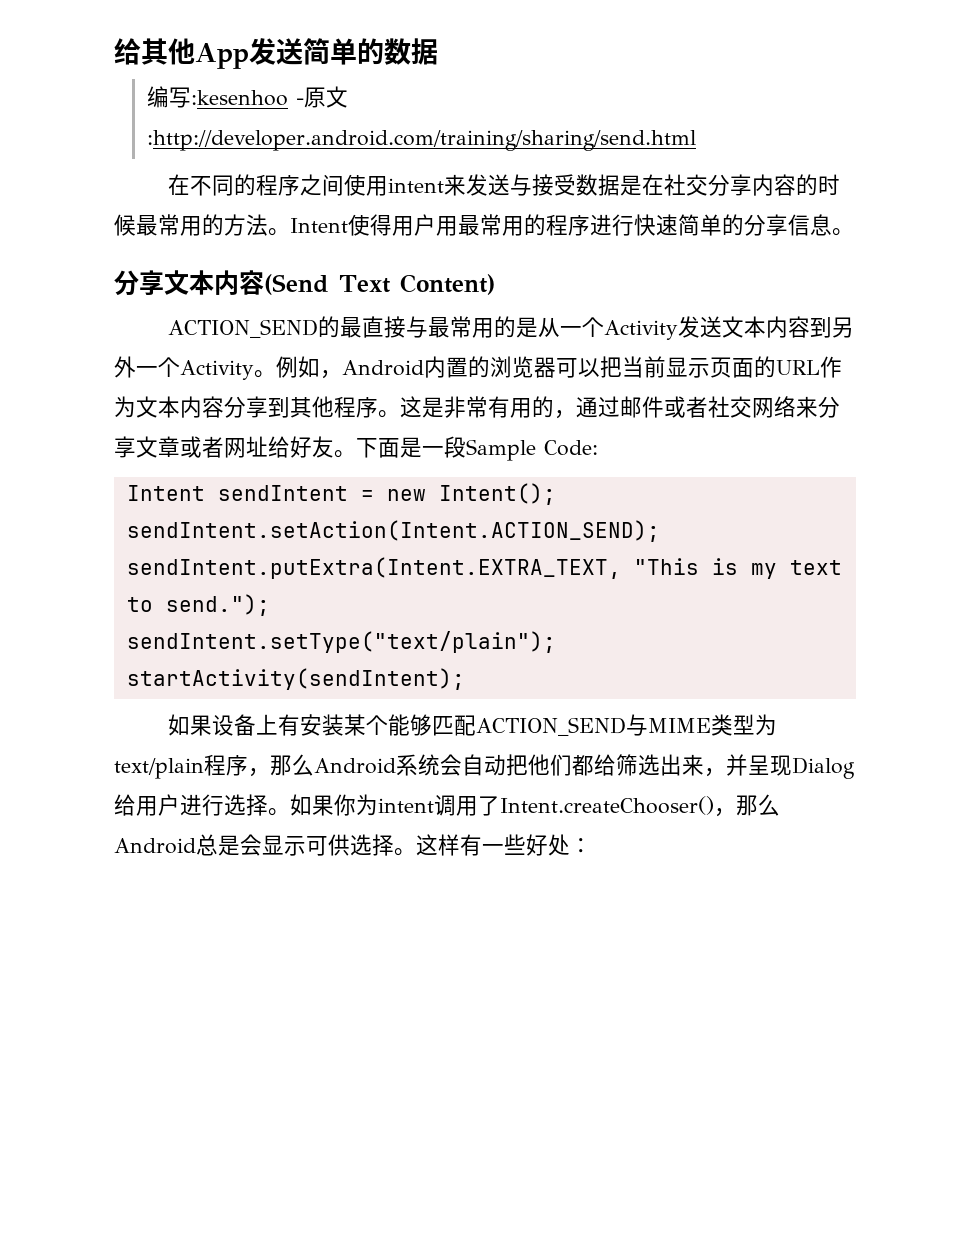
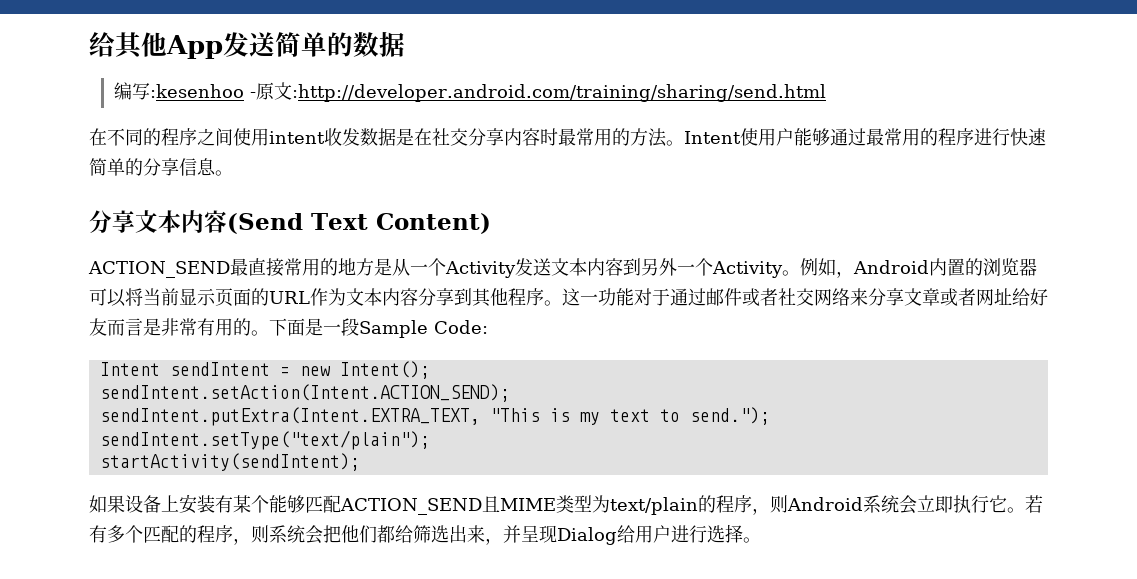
- 在不同的程序之间使用intent来发送与接受数据是在社交分享内容的时候最常用的方法。
+ 在不同的程序之间使用intent收发数据是在社交分享内容时最常用的方法。
- Intent使得用户用最常用的程序进行快速简单的分享信息。
+ Intent使用户能够通过最常用的程序进行快速简单的分享信息。
- ACTION_SEND的最直接与最常用的是从一个Activity发送文本内容到另外一个Activity。
+ ACTION_SEND最直接常用的地方是从一个Activity发送文本内容到另外一个Activity。
- 例如，Android内置的浏览器可以把当前显示页面的URL作为文本内容分享到其他程序。
+ 例如，Android内置的浏览器可以将当前显示页面的URL作为文本内容分享到其他程序。
- 这是非常有用的，通过邮件或者社交网络来分享文章或者网址给好友。
+ 这一功能对于通过邮件或者社交网络来分享文章或者网址给好友而言是非常有用的。
- 如果设备上有安装某个能够匹配ACTION_SEND与MIME类型为text/plain程序，那么Android系统会自动把他们都给筛选出来，并呈现Dialog给用户进行选择。如果你为intent调用了Intent.createChooser()，那么Android总是会显示可供选择。这样有一些好处：
+ 如果设备上安装有某个能够匹配ACTION_SEND且MIME类型为text/plain的程序，则Android系统会立即执行它。若有多个匹配的程序，则系统会把他们都给筛选出来，并呈现Dialog给用户进行选择。

